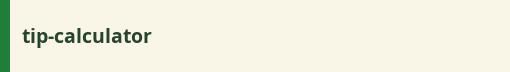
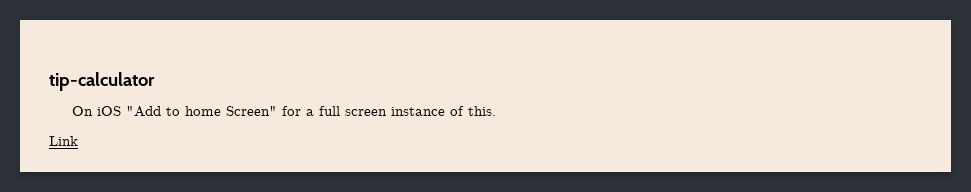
+ On iOS "Add to home Screen" for a full screen instance of this.
+ Link

